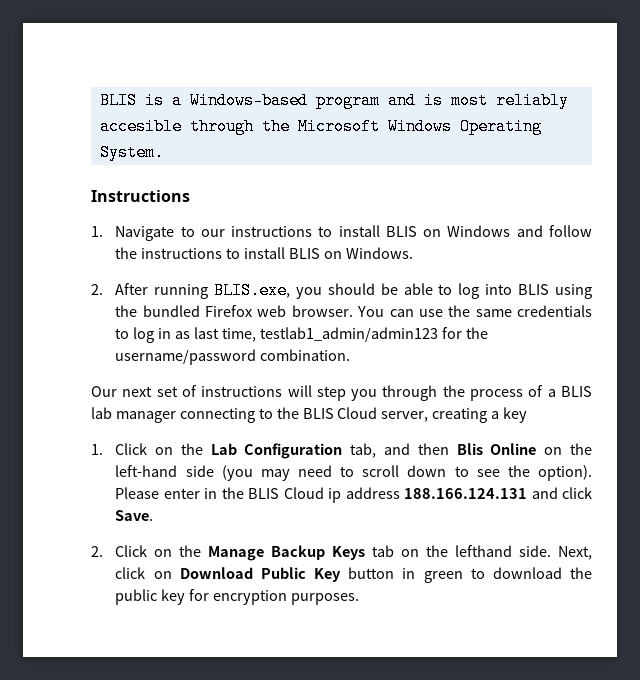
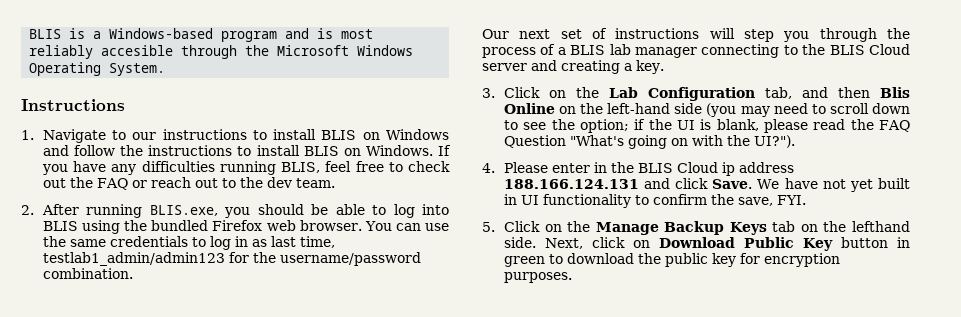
+ If you have any difficulties running BLIS, feel free to check out the FAQ or reach out to the dev team.
- Our next set of instructions will step you through the process of a BLIS lab manager connecting to the BLIS Cloud server, creating a key
- 1. Click on the Lab Configuration tab, and then Blis Online on the left-hand side (you may need to scroll down to see the option). Please enter in the BLIS Cloud ip address 188.166.124.131 and click Save.
- 2. Click on the Manage Backup Keys tab on the lefthand side.
+ Our next set of instructions will step you through the process of a BLIS lab manager connecting to the BLIS Cloud server and creating a key.
+ 3. Click on the Lab Configuration tab, and then Blis Online on the left-hand side (you may need to scroll down to see the option; if the UI is blank, please read the FAQ Question "What's going on with the UI?").
+ 4. Please enter in the BLIS Cloud ip address 188.166.124.131 and click Save. We have not yet built in UI functionality to confirm the save, FYI.
+ 5. Click on the Manage Backup Keys tab on the lefthand side.

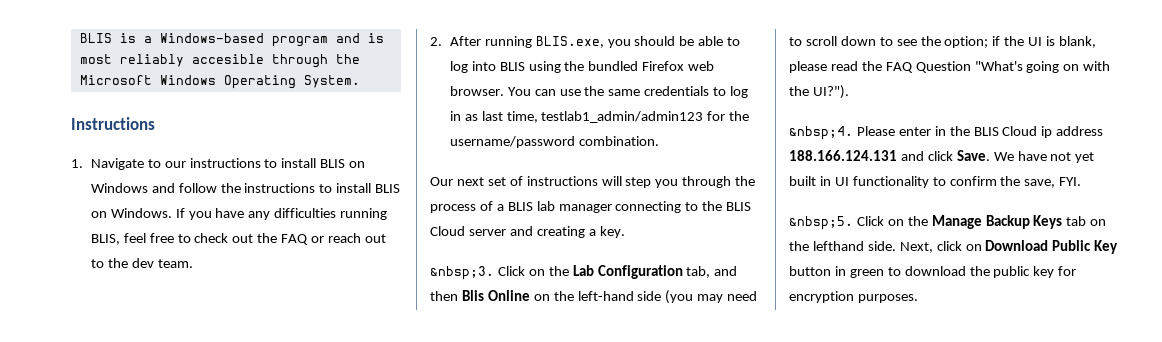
- 3. Click on the Lab Configuration tab, and then Blis Online on the left-hand side (you may need to scroll down to see the option; if the UI is blank, please read the FAQ Question "What's going on with the UI?").
+ &nbsp;3. Click on the Lab Configuration tab, and then Blis Online on the left-hand side (you may need to scroll down to see the option; if the UI is blank, please read the FAQ Question "What's going on with the UI?").
- 4. Please enter in the BLIS Cloud ip address 188.166.124.131 and click Save.
+ &nbsp;4. Please enter in the BLIS Cloud ip address 188.166.124.131 and click Save.
- 5. Click on the Manage Backup Keys tab on the lefthand side.
+ &nbsp;5. Click on the Manage Backup Keys tab on the lefthand side.

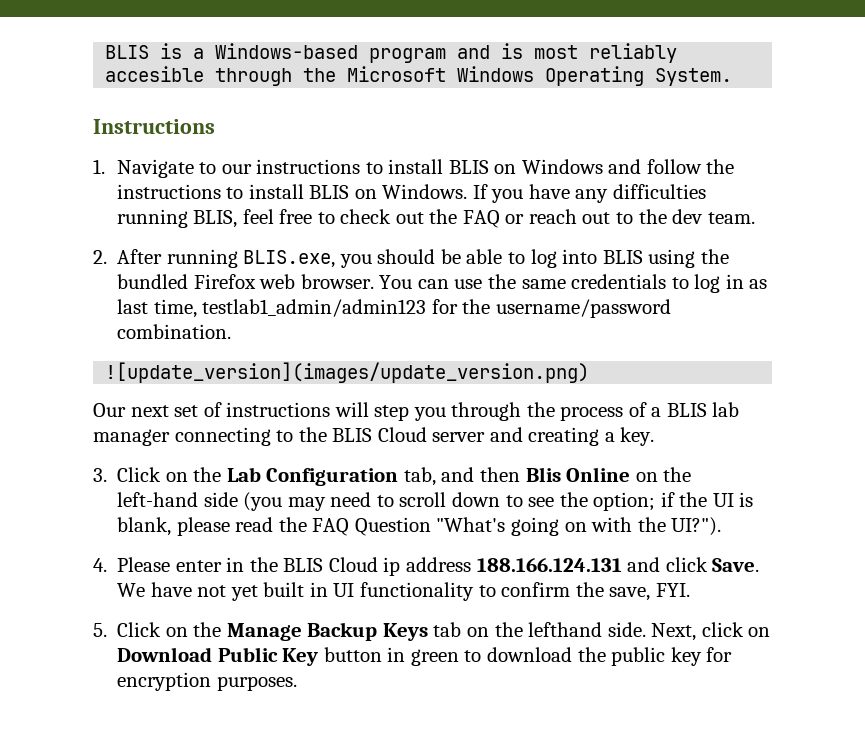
+ ![update_version](images/update_version.png)
- &nbsp;3. Click on the Lab Configuration tab, and then Blis Online on the left-hand side (you may need to scroll down to see the option; if the UI is blank, please read the FAQ Question "What's going on with the UI?").
+ 3. Click on the Lab Configuration tab, and then Blis Online on the left-hand side (you may need to scroll down to see the option; if the UI is blank, please read the FAQ Question "What's going on with the UI?").
- &nbsp;4. Please enter in the BLIS Cloud ip address 188.166.124.131 and click Save.
+ 4. Please enter in the BLIS Cloud ip address 188.166.124.131 and click Save.
- &nbsp;5. Click on the Manage Backup Keys tab on the lefthand side.
+ 5. Click on the Manage Backup Keys tab on the lefthand side.

